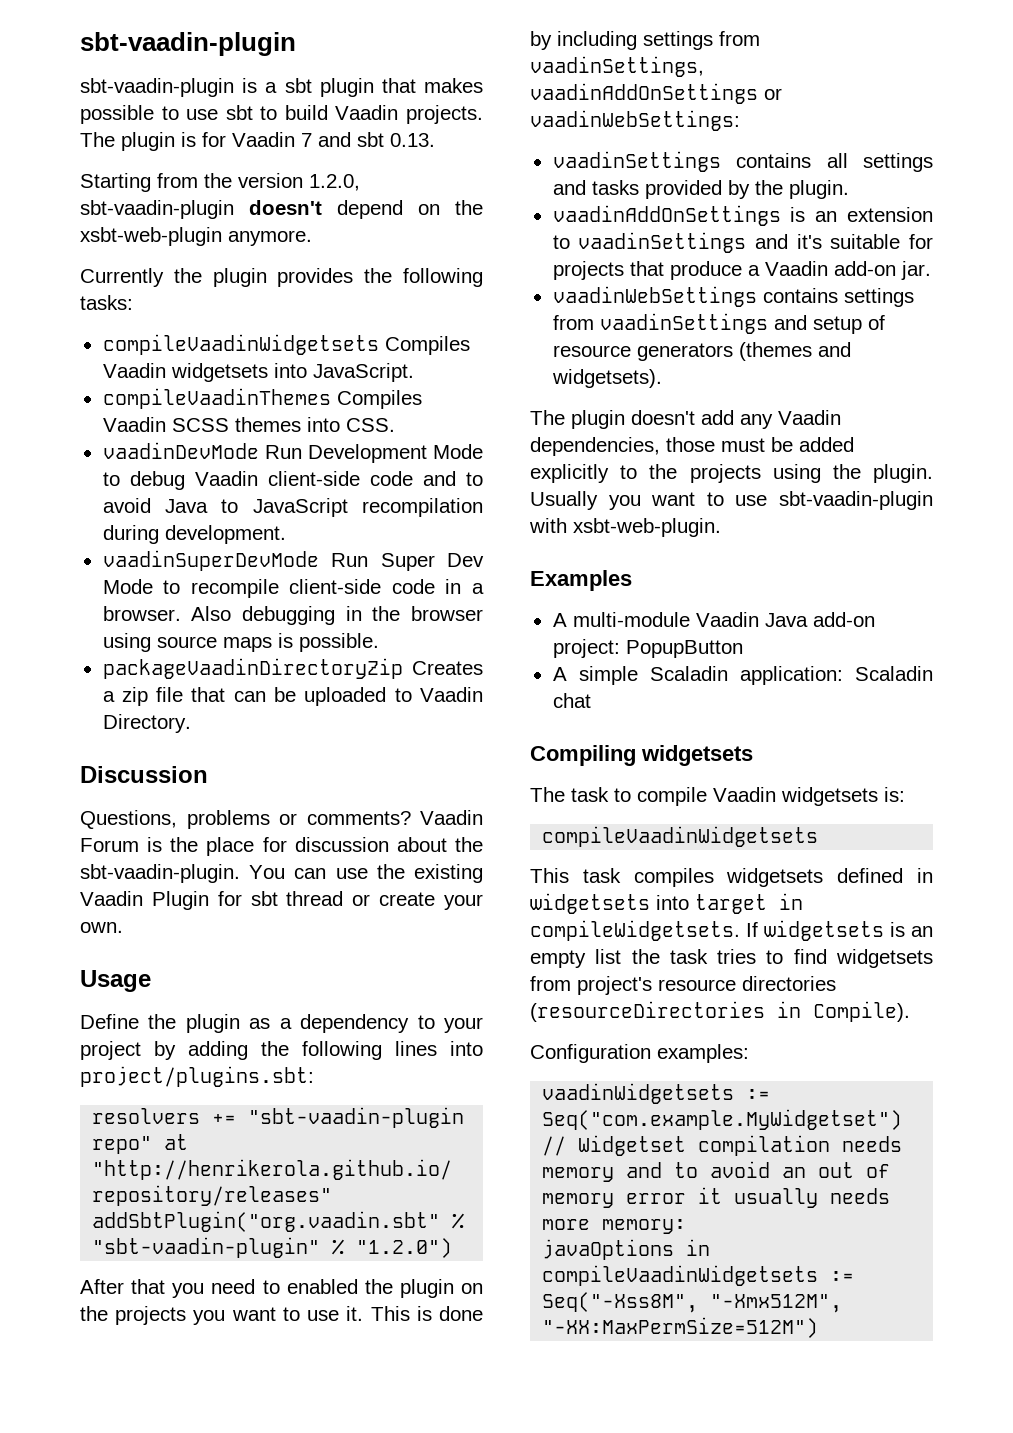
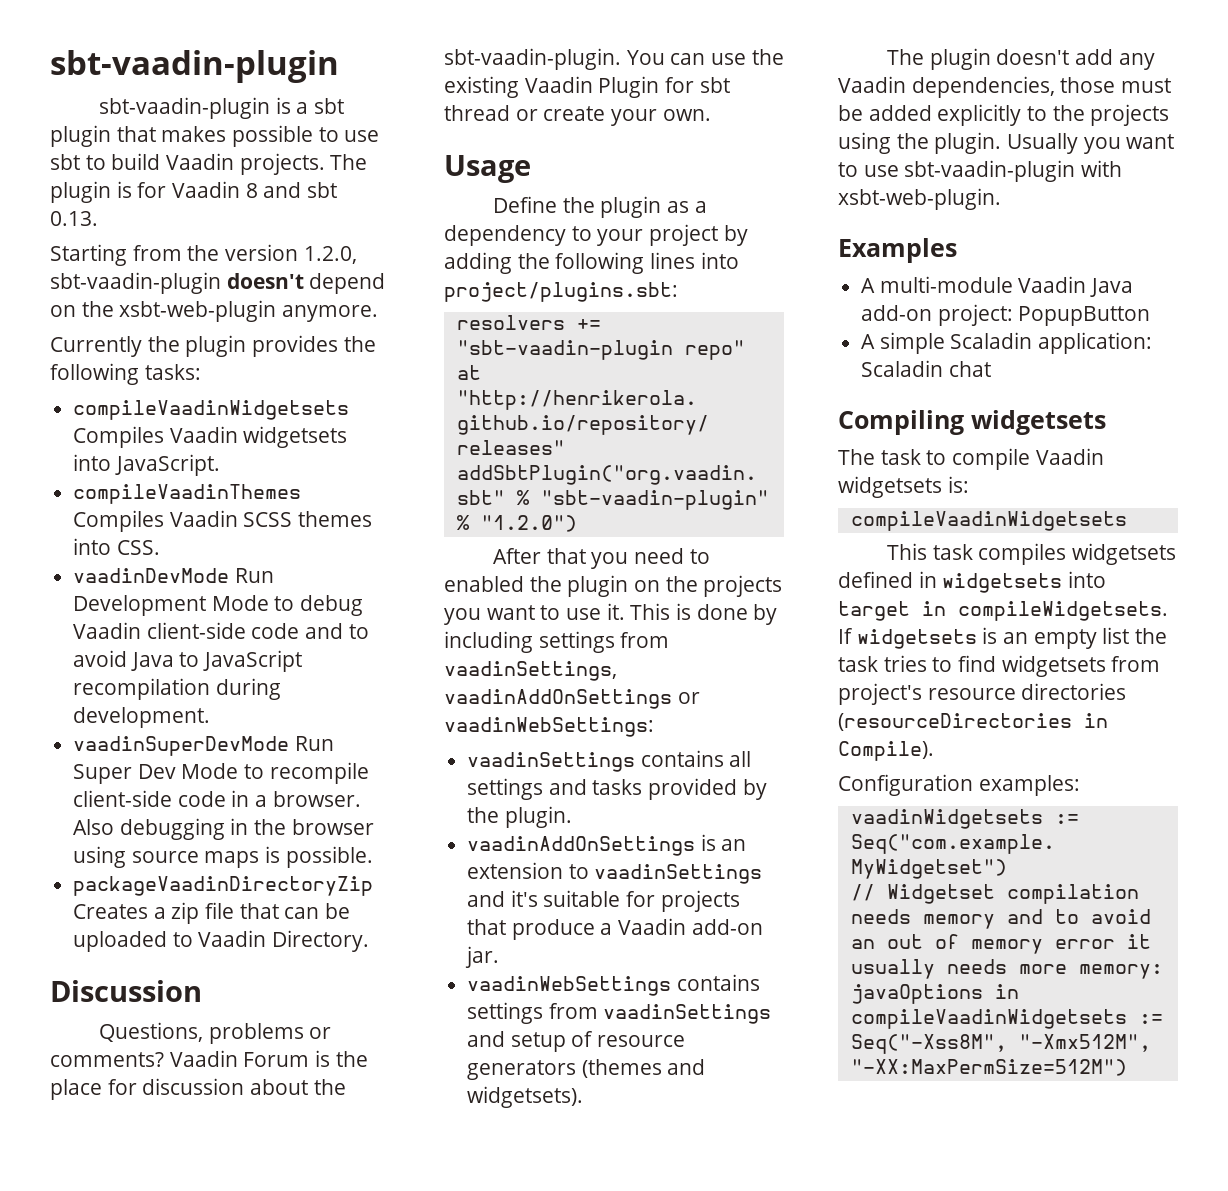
- The plugin is for Vaadin 7 and sbt 0.13.
+ The plugin is for Vaadin 8 and sbt 0.13.

